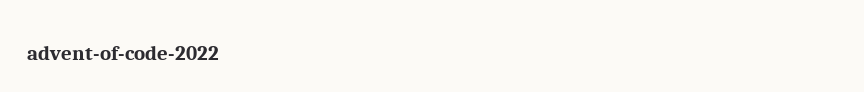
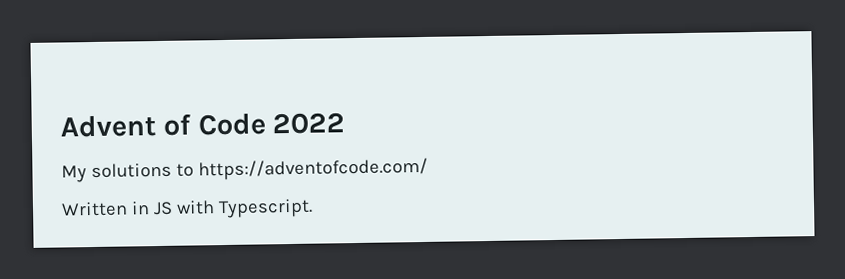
- advent-of-code-2022
+ Advent of Code 2022
+ My solutions to https://adventofcode.com/
+ Written in JS with Typescript.

